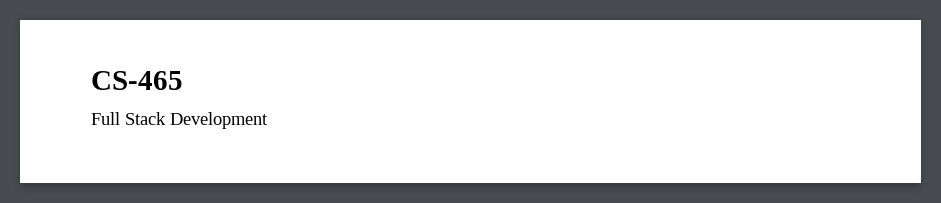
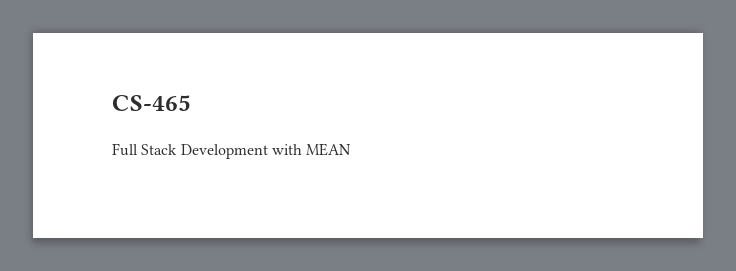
- Full Stack Development
+ Full Stack Development with MEAN

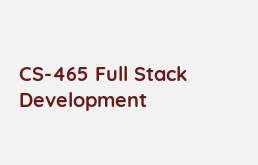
- CS-465
- Full Stack Development with MEAN
+ CS-465 Full Stack Development

